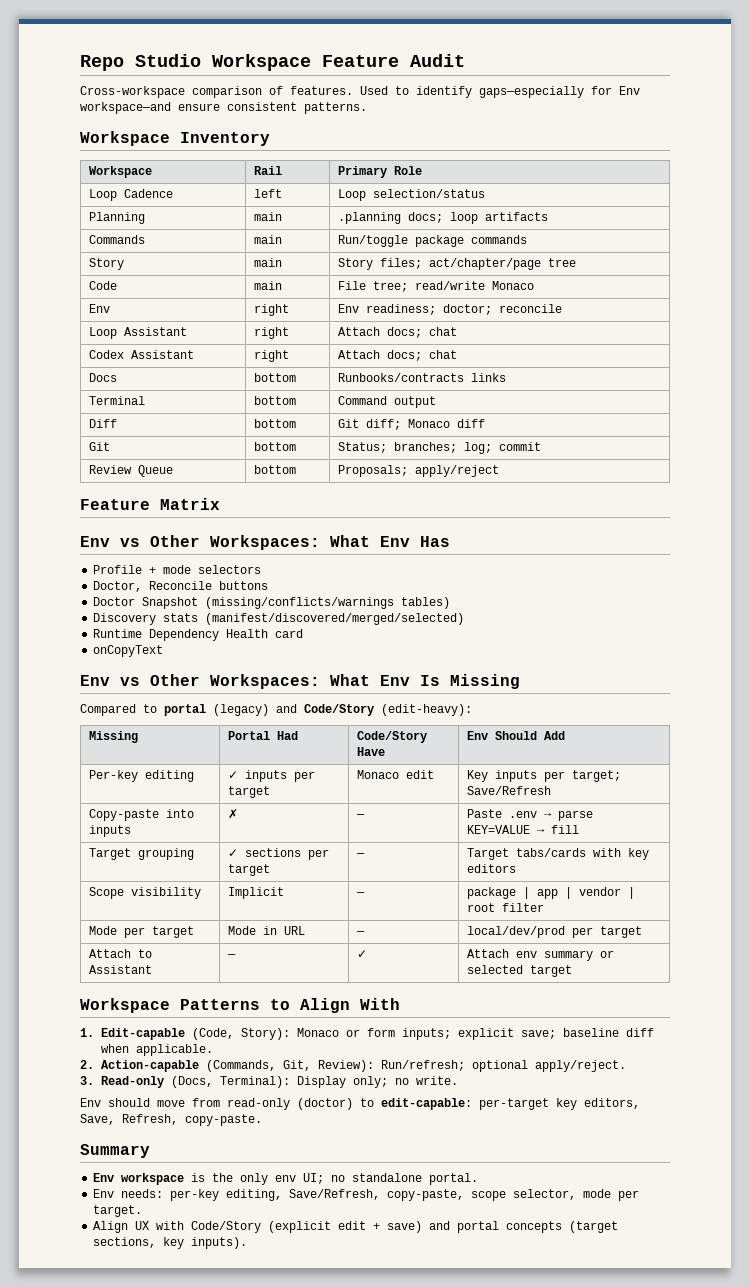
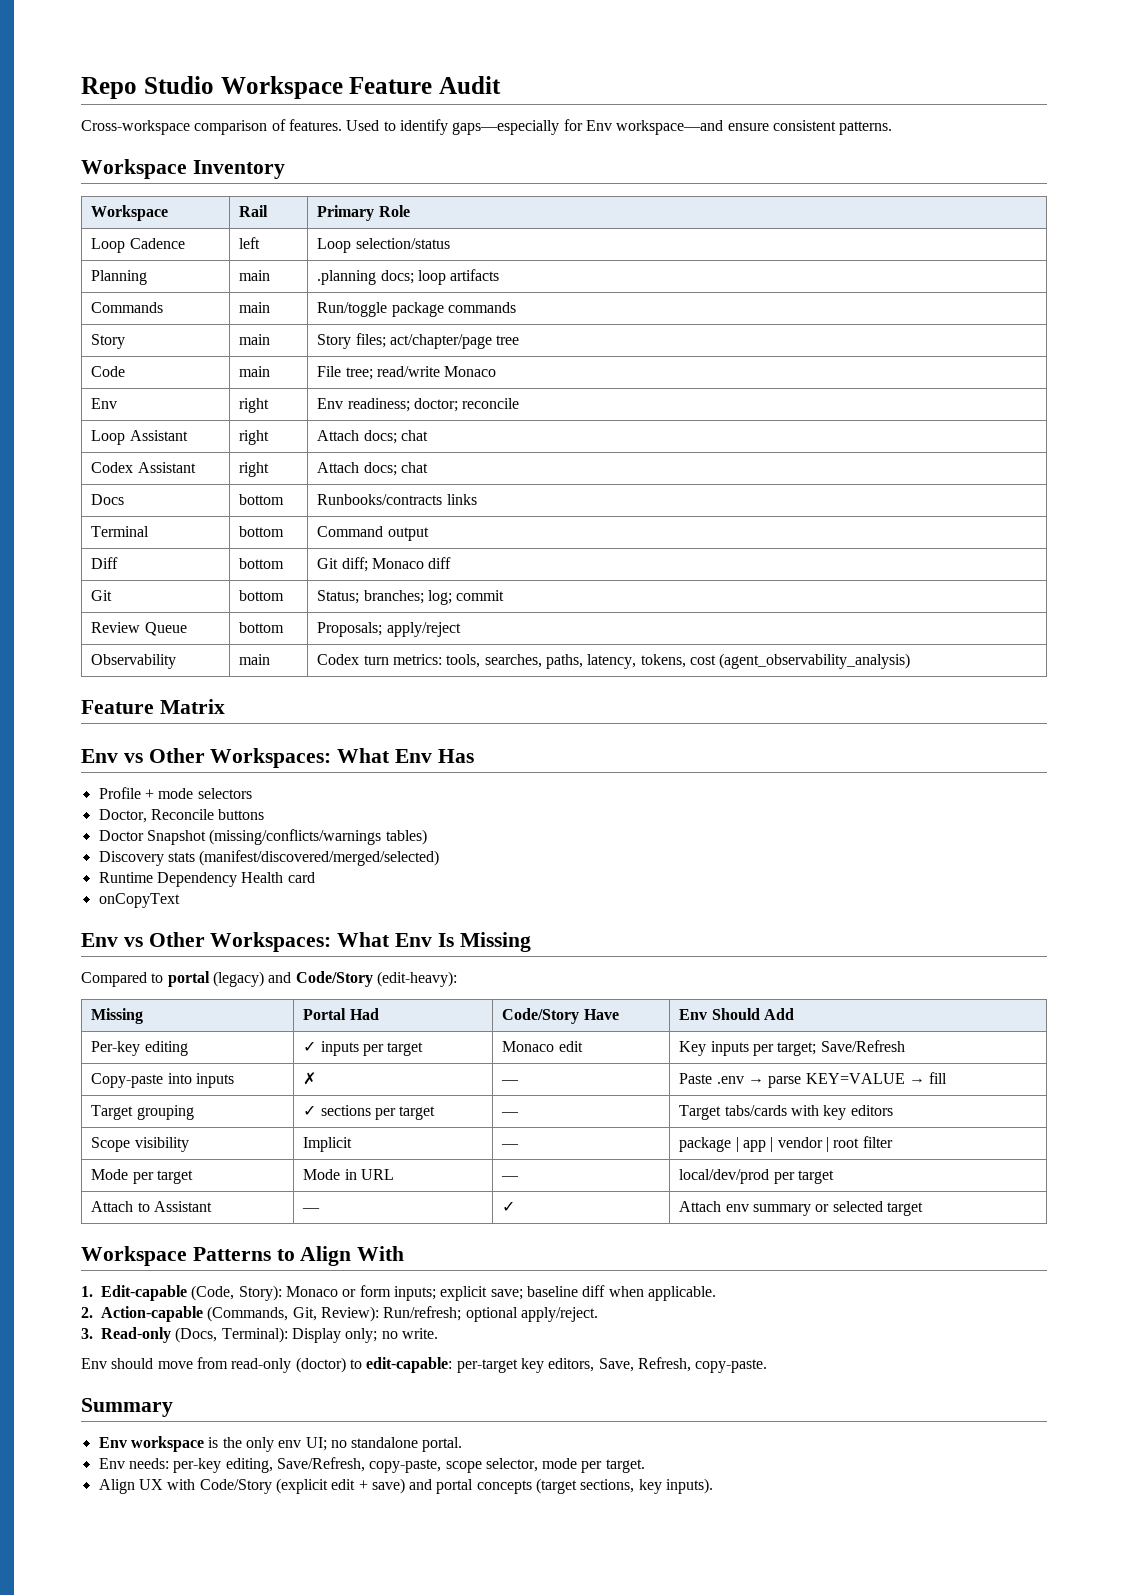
+ Observability | main | Codex turn metrics: tools, searches, paths, latency, tokens, cost (agent_observability_analysis)

